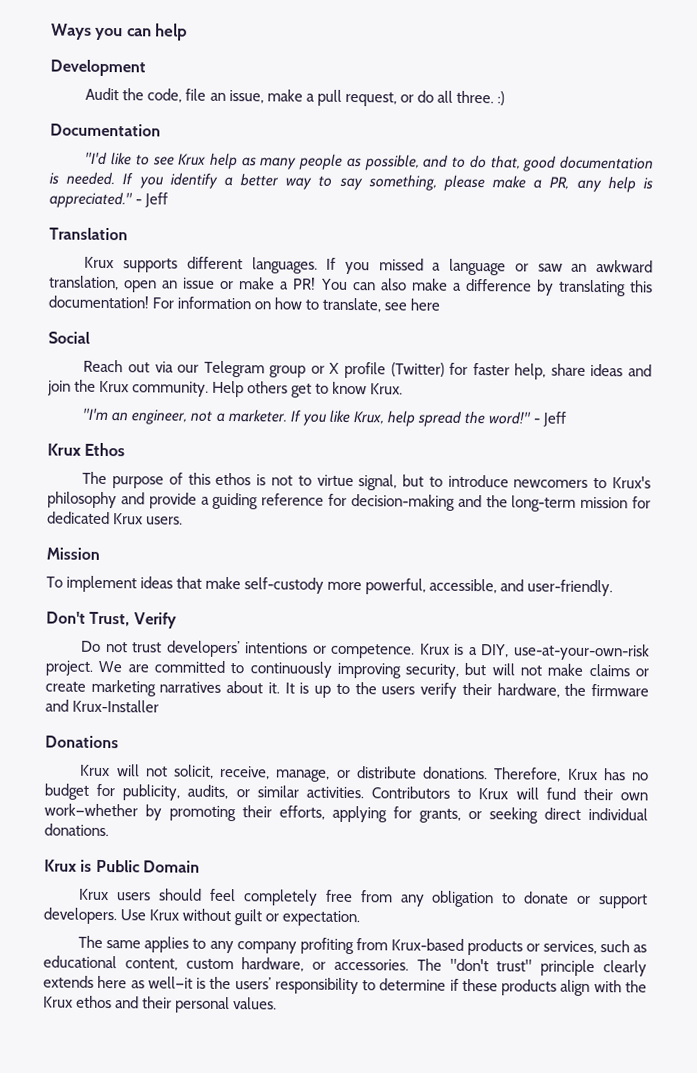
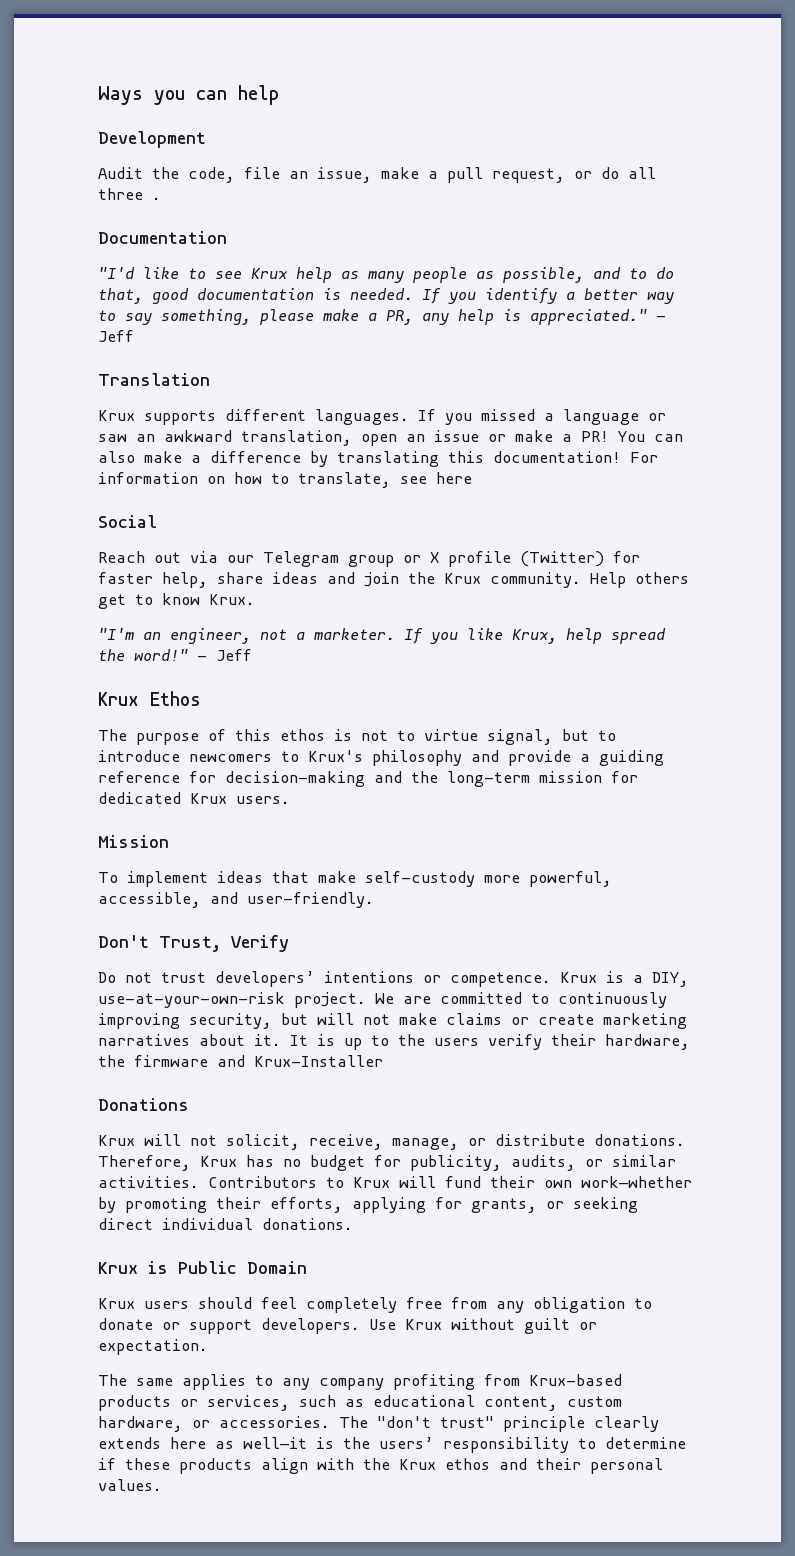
- Audit the code, file an issue, make a pull request, or do all three. :)
+ Audit the code, file an issue, make a pull request, or do all three .

